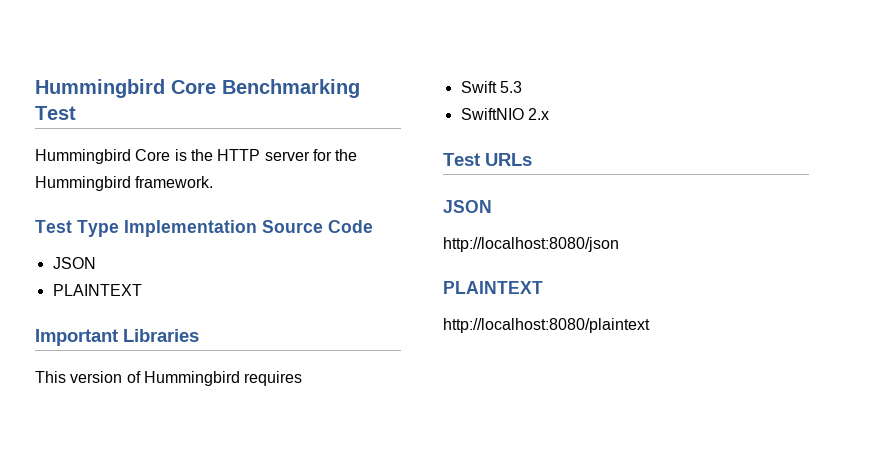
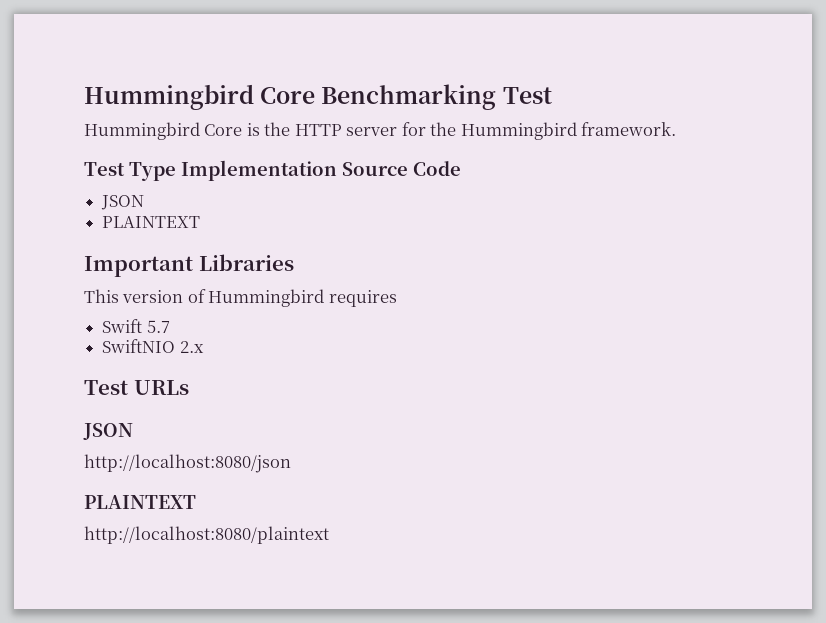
- Swift 5.3
+ Swift 5.7

